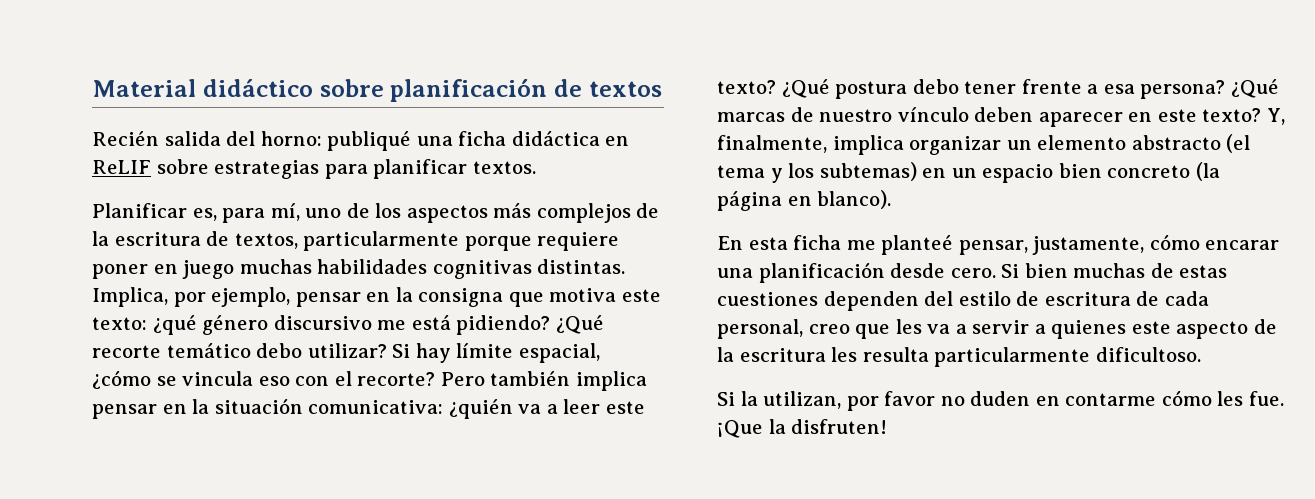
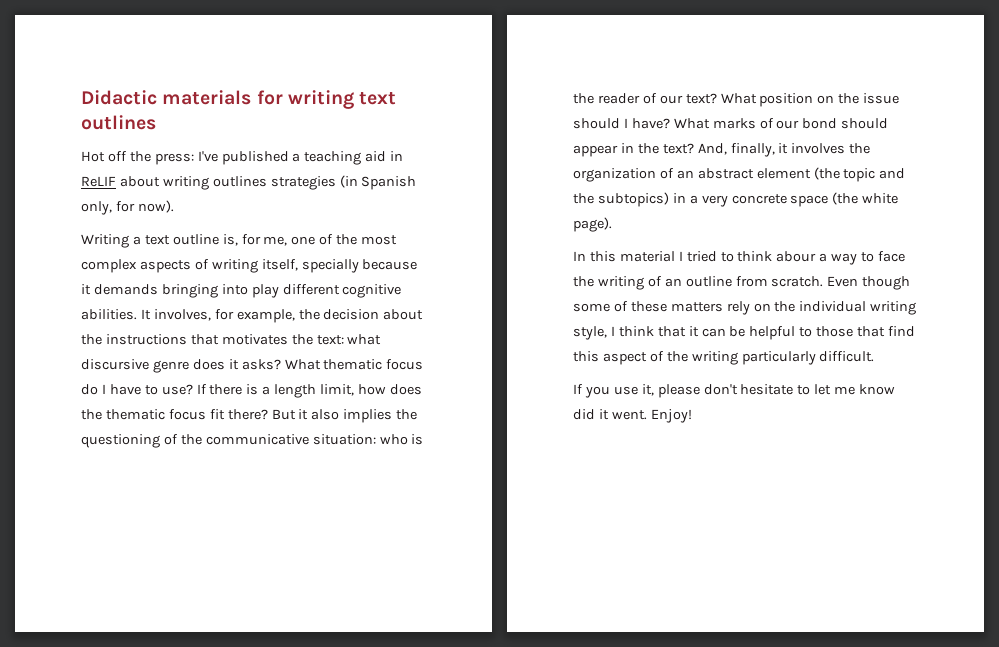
- Material didáctico sobre planificación de textos
- Recién salida del horno: publiqué una ficha didáctica en ReLIF sobre estrategias para planificar textos.
- Planificar es, para mí, uno de los aspectos más complejos de la escritura de textos, particularmente porque requiere poner en juego muchas habilidades cognitivas distintas. Implica, por ejemplo, pensar en la consigna que motiva este texto: ¿qué género discursivo me está pidiendo? ¿Qué recorte temático debo utilizar? Si hay límite espacial, ¿cómo se vincula eso con el recorte? Pero también implica pensar en la situación comunicativa: ¿quién va a leer este texto? ¿Qué postura debo tener frente a esa persona? ¿Qué marcas de nuestro vínculo deben aparecer en este texto? Y, finalmente, implica organizar un elemento abstracto (el tema y los subtemas) en un espacio bien concreto (la página en blanco).
- En esta ficha me planteé pensar, justamente, cómo encarar una planificación desde cero. Si bien muchas de estas cuestiones dependen del estilo de escritura de cada personal, creo que les va a servir a quienes este aspecto de la escritura les resulta particularmente dificultoso.
- Si la utilizan, por favor no duden en contarme cómo les fue. ¡Que la disfruten!
+ Didactic materials for writing text outlines
+ Hot off the press: I've published a teaching aid in ReLIF about writing outlines strategies (in Spanish only, for now).
+ Writing a text outline is, for me, one of the most complex aspects of writing itself, specially because it demands bringing into play different cognitive abilities. It involves, for example, the decision about the instructions that motivates the text: what discursive genre does it asks? What thematic focus do I have to use? If there is a length limit, how does the thematic focus fit there? But it also implies the questioning of the communicative situation: who is the reader of our text? What position on the issue should I have? What marks of our bond should appear in the text? And, finally, it involves the organization of an abstract element (the topic and the subtopics) in a very concrete space (the white page).
+ In this material I tried to think abour a way to face the writing of an outline from scratch. Even though some of these matters rely on the individual writing style, I think that it can be helpful to those that find this aspect of the writing particularly difficult.
+ If you use it, please don't hesitate to let me know did it went. Enjoy!

